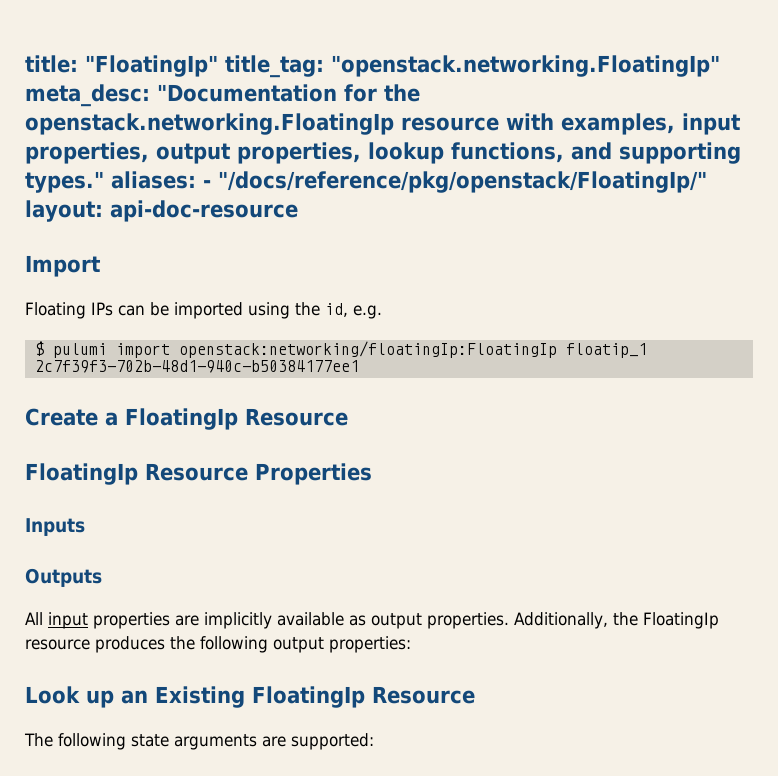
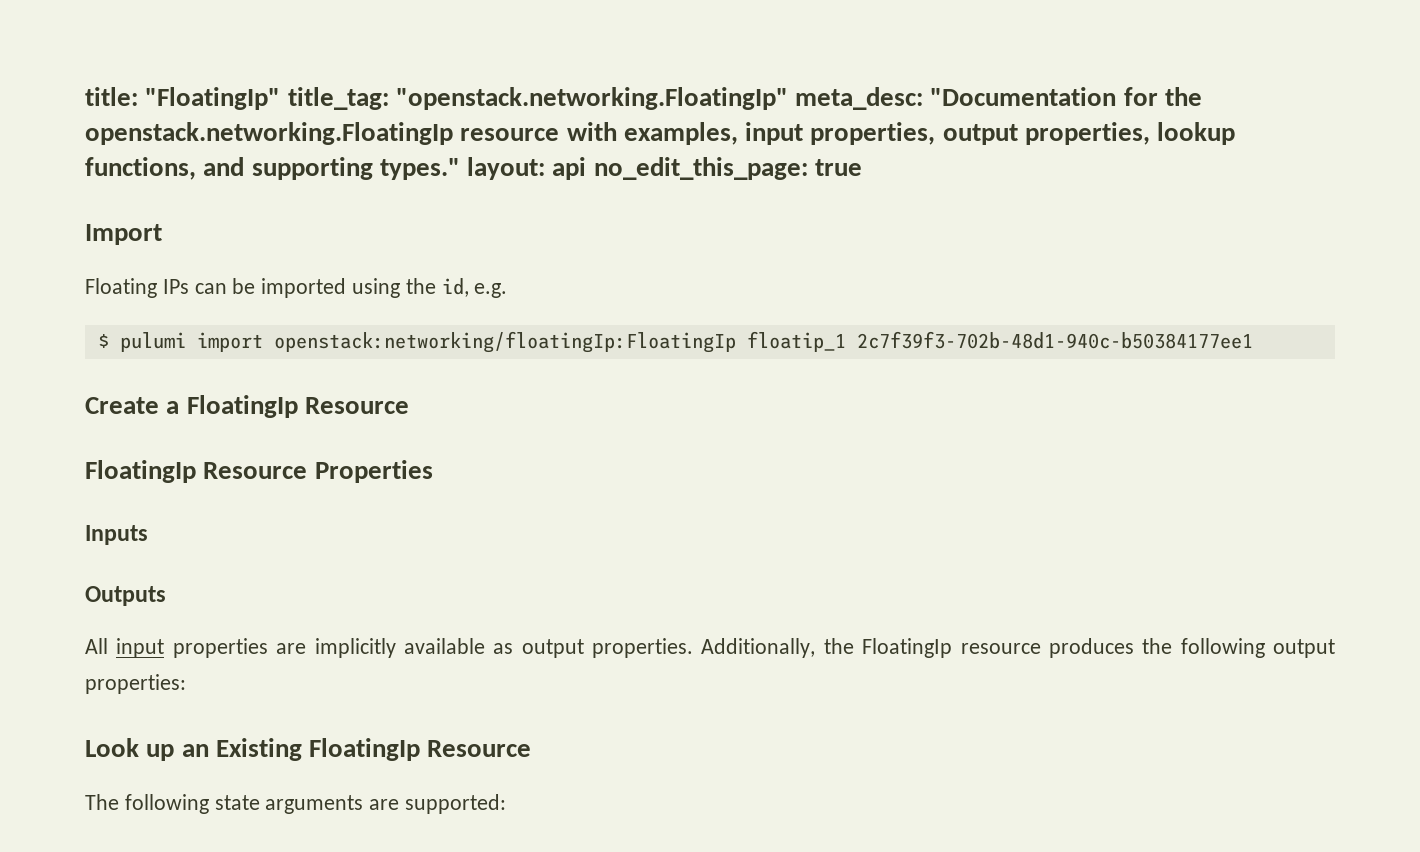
- title: "FloatingIp" title_tag: "openstack.networking.FloatingIp" meta_desc: "Documentation for the openstack.networking.FloatingIp resource with examples, input properties, output properties, lookup functions, and supporting types." aliases: - "/docs/reference/pkg/openstack/FloatingIp/" layout: api-doc-resource
+ title: "FloatingIp" title_tag: "openstack.networking.FloatingIp" meta_desc: "Documentation for the openstack.networking.FloatingIp resource with examples, input properties, output properties, lookup functions, and supporting types." layout: api no_edit_this_page: true

